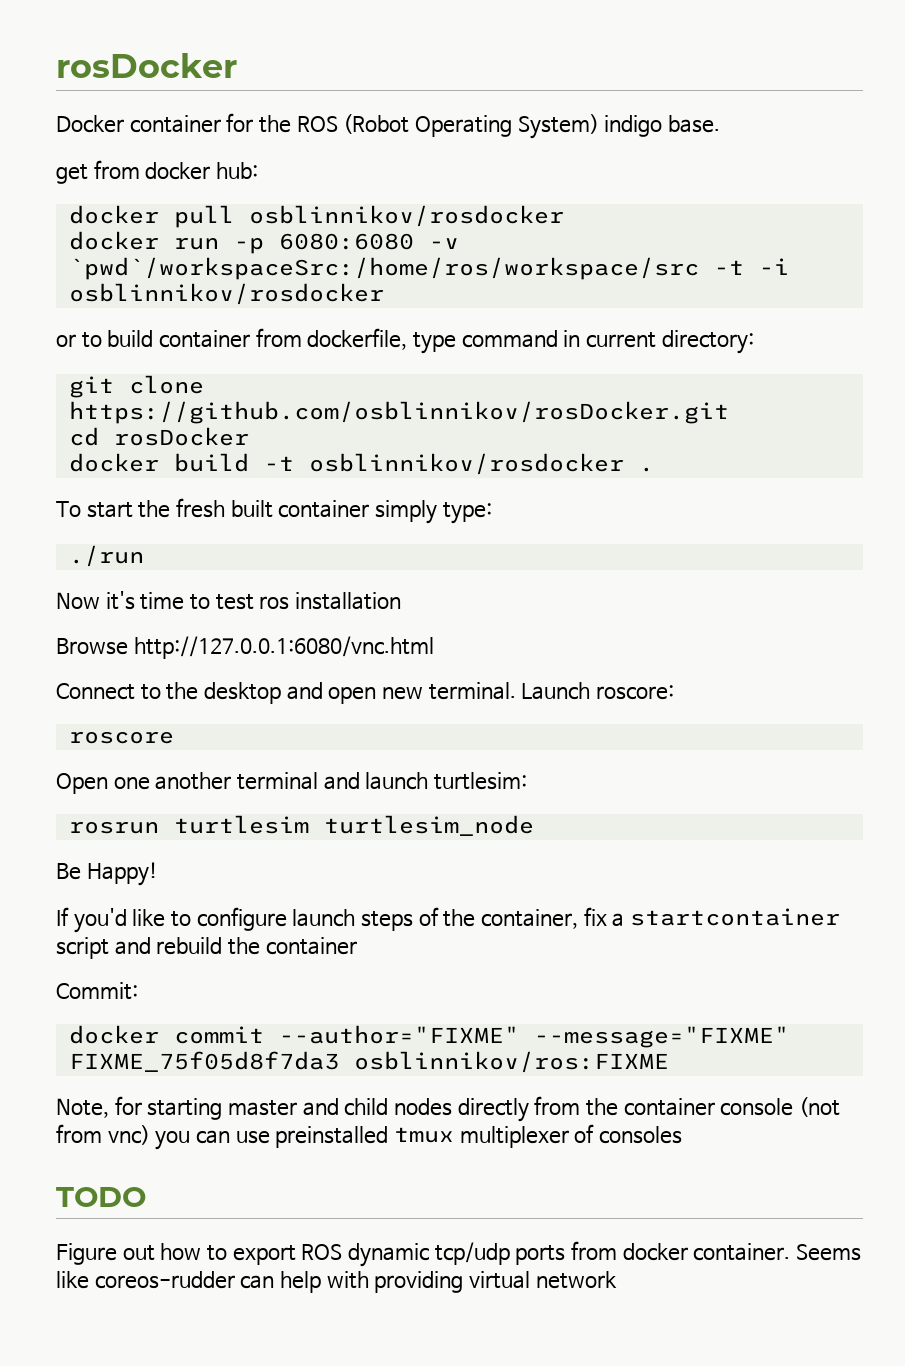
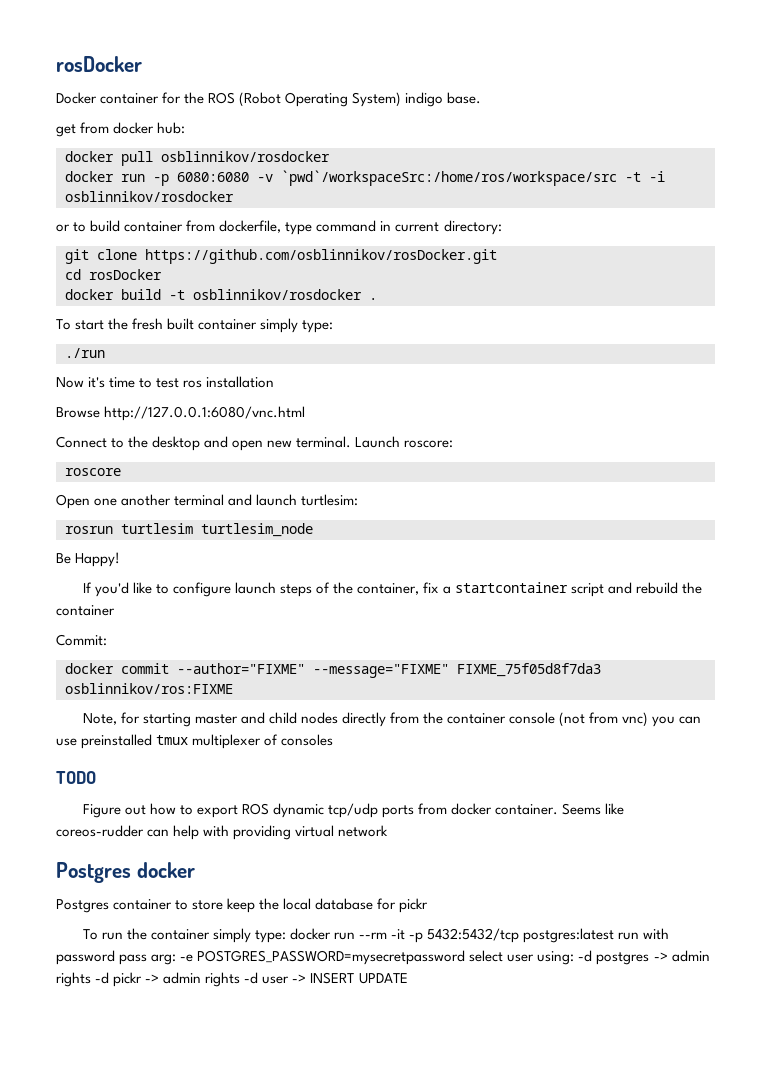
+ Postgres docker
+ Postgres container to store keep the local database for pickr
+ To run the container simply type: docker run --rm -it -p 5432:5432/tcp postgres:latest run with password pass arg: -e POSTGRES_PASSWORD=mysecretpassword select user using: -d postgres -> admin rights -d pickr -> admin rights -d user -> INSERT UPDATE

